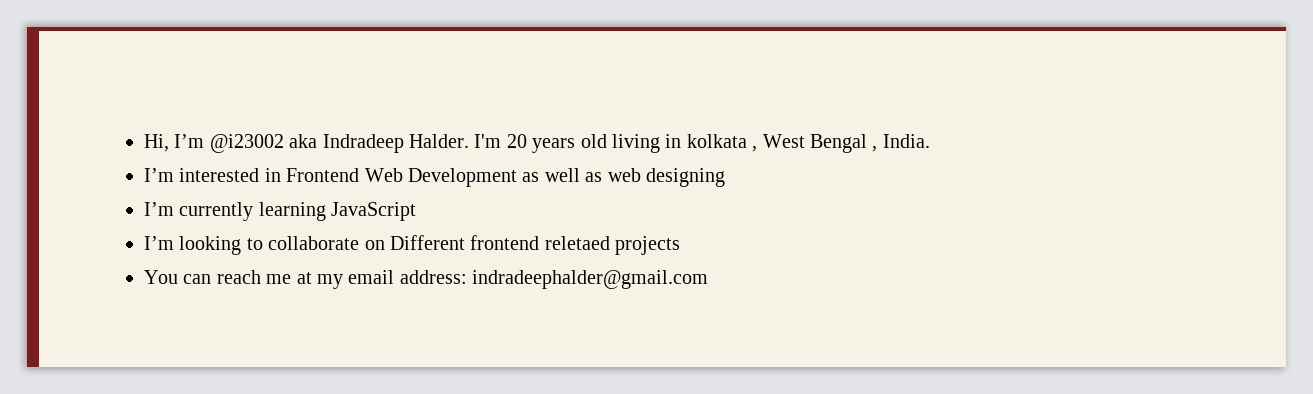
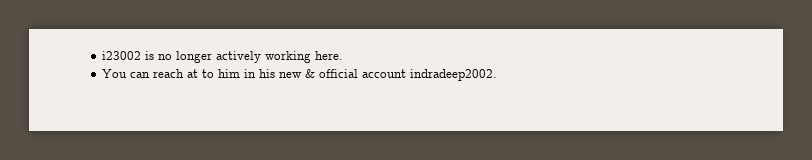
- Hi, I’m @i23002 aka Indradeep Halder. I'm 20 years old living in kolkata , West Bengal , India.
- I’m interested in Frontend Web Development as well as web designing
- I’m currently learning JavaScript
- I’m looking to collaborate on Different frontend reletaed projects
- You can reach me at my email address: indradeephalder@gmail.com
+ i23002 is no longer actively working here.
+ You can reach at to him in his new & official account indradeep2002.

